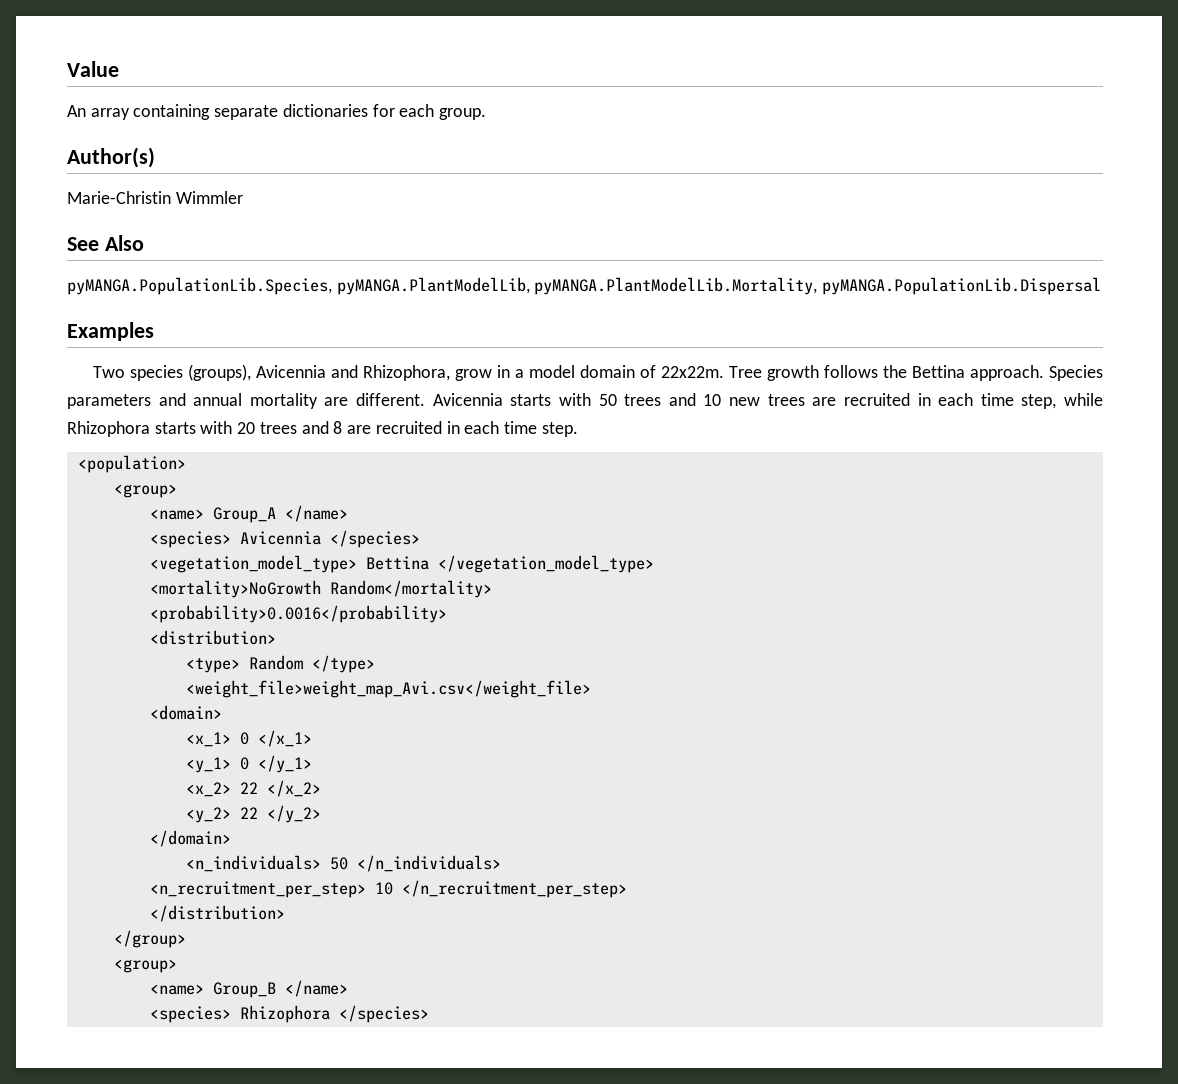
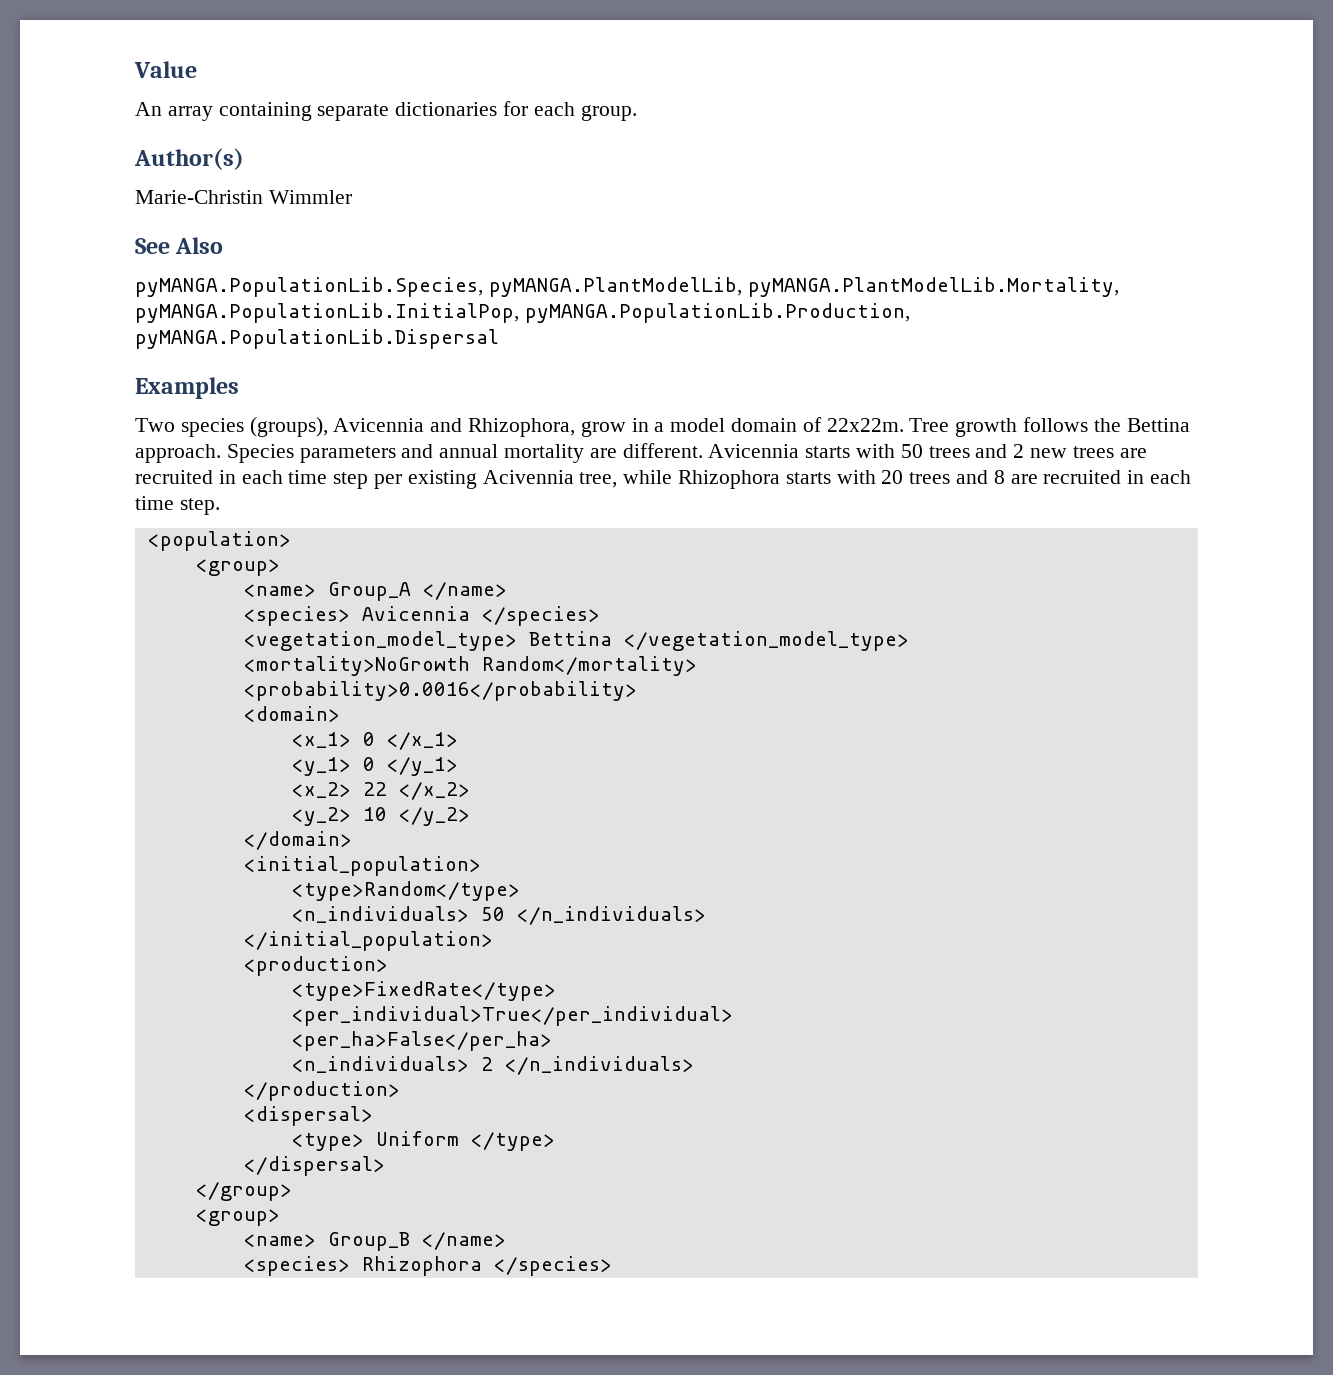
- pyMANGA.PopulationLib.Species, pyMANGA.PlantModelLib, pyMANGA.PlantModelLib.Mortality, pyMANGA.PopulationLib.Dispersal
+ pyMANGA.PopulationLib.Species, pyMANGA.PlantModelLib, pyMANGA.PlantModelLib.Mortality, pyMANGA.PopulationLib.InitialPop, pyMANGA.PopulationLib.Production, pyMANGA.PopulationLib.Dispersal
- Avicennia starts with 50 trees and 10 new trees are recruited in each time step, while Rhizophora starts with 20 trees and 8 are recruited in each time step.
+ Avicennia starts with 50 trees and 2 new trees are recruited in each time step per existing Acivennia tree, while Rhizophora starts with 20 trees and 8 are recruited in each time step.
- <distribution>
- <type> Random </type>
- <weight_file>weight_map_Avi.csv</weight_file>
- <y_2> 22 </y_2>
+ <y_2> 10 </y_2>
+ <initial_population>
+ <type>Random</type>
- <n_recruitment_per_step> 10 </n_recruitment_per_step>
- </distribution>
+ </initial_population>
+ <production>
+ <type>FixedRate</type>
+ <per_individual>True</per_individual>
+ <per_ha>False</per_ha>
+ <n_individuals> 2 </n_individuals>
+ </production>
+ <dispersal>
+ <type> Uniform </type>
+ </dispersal>

